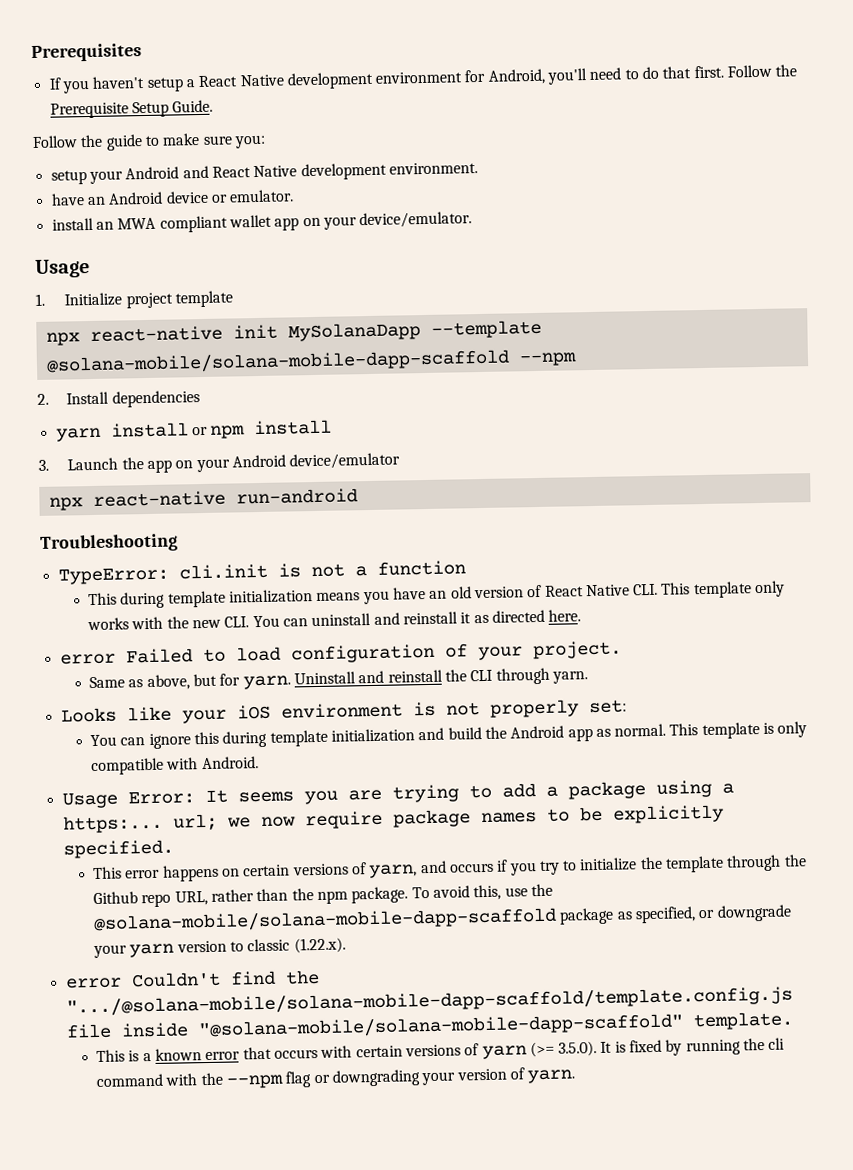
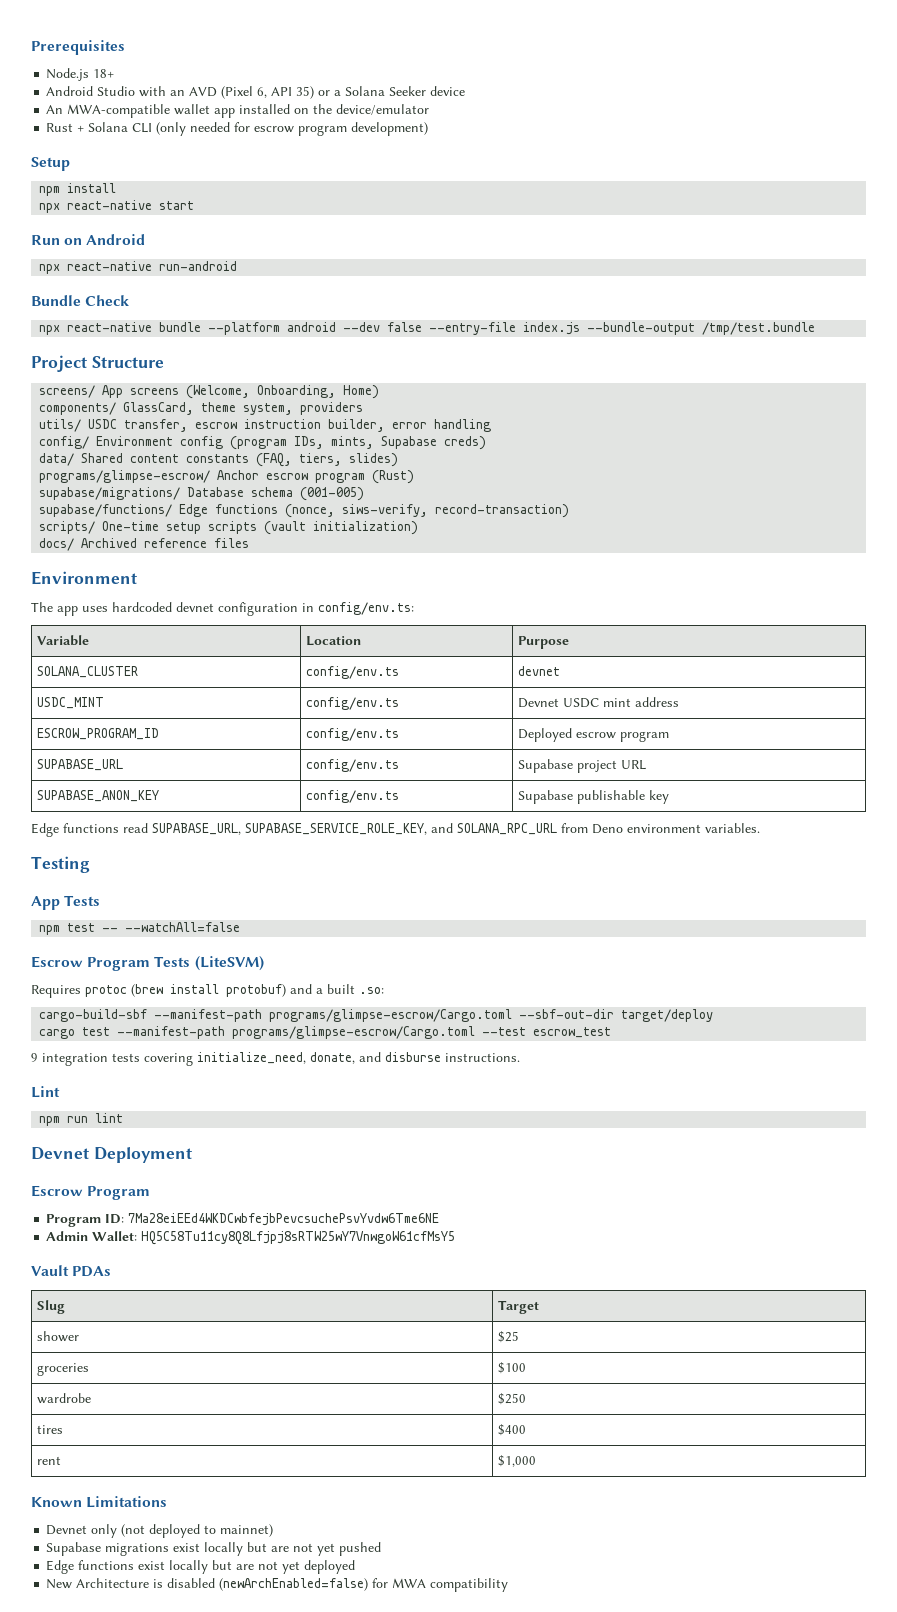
- If you haven't setup a React Native development environment for Android, you'll need to do that first. Follow the Prerequisite Setup Guide.
- Follow the guide to make sure you:
- setup your Android and React Native development environment.
- have an Android device or emulator.
- install an MWA compliant wallet app on your device/emulator.
- Usage
- 1. Initialize project template
- npx react-native init MySolanaDapp --template @solana-mobile/solana-mobile-dapp-scaffold --npm
- 2. Install dependencies
- yarn install or npm install
- 3. Launch the app on your Android device/emulator
+ Node.js 18+
+ Android Studio with an AVD (Pixel 6, API 35) or a Solana Seeker device
+ An MWA-compatible wallet app installed on the device/emulator
+ Rust + Solana CLI (only needed for escrow program development)
+ Setup
+ npm install
+ npx react-native start
+ Run on Android
- Troubleshooting
- TypeError: cli.init is not a function
- This during template initialization means you have an old version of React Native CLI. This template only works with the new CLI. You can uninstall and reinstall it as directed here.
- error Failed to load configuration of your project.
- Same as above, but for yarn. Uninstall and reinstall the CLI through yarn.
- Looks like your iOS environment is not properly set:
- You can ignore this during template initialization and build the Android app as normal. This template is only compatible with Android.
- Usage Error: It seems you are trying to add a package using a https:... url; we now require package names to be explicitly specified.
- This error happens on certain versions of yarn, and occurs if you try to initialize the template through the Github repo URL, rather than the npm package. To avoid this, use the @solana-mobile/solana-mobile-dapp-scaffold package as specified, or downgrade your yarn version to classic (1.22.x).
- error Couldn't find the ".../@solana-mobile/solana-mobile-dapp-scaffold/template.config.js file inside "@solana-mobile/solana-mobile-dapp-scaffold" template.
- This is a known error that occurs with certain versions of yarn (>= 3.5.0). It is fixed by running the cli command with the --npm flag or downgrading your version of yarn.
+ Bundle Check
+ npx react-native bundle --platform android --dev false --entry-file index.js --bundle-output /tmp/test.bundle
+ Project Structure
+ screens/ App screens (Welcome, Onboarding, Home)
+ components/ GlassCard, theme system, providers
+ utils/ USDC transfer, escrow instruction builder, error handling
+ config/ Environment config (program IDs, mints, Supabase creds)
+ data/ Shared content constants (FAQ, tiers, slides)
+ programs/glimpse-escrow/ Anchor escrow program (Rust)
+ supabase/migrations/ Database schema (001-005)
+ supabase/functions/ Edge functions (nonce, siws-verify, record-transaction)
+ scripts/ One-time setup scripts (vault initialization)
+ docs/ Archived reference files
+ Environment
+ The app uses hardcoded devnet configuration in config/env.ts:
+ Variable | Location | Purpose
+ SOLANA_CLUSTER | config/env.ts | devnet
+ USDC_MINT | config/env.ts | Devnet USDC mint address
+ ESCROW_PROGRAM_ID | config/env.ts | Deployed escrow program
+ SUPABASE_URL | config/env.ts | Supabase project URL
+ SUPABASE_ANON_KEY | config/env.ts | Supabase publishable key
+ Edge functions read SUPABASE_URL, SUPABASE_SERVICE_ROLE_KEY, and SOLANA_RPC_URL from Deno environment variables.
+ Testing
+ App Tests
+ npm test -- --watchAll=false
+ Escrow Program Tests (LiteSVM)
+ Requires protoc (brew install protobuf) and a built .so:
+ cargo-build-sbf --manifest-path programs/glimpse-escrow/Cargo.toml --sbf-out-dir target/deploy
+ cargo test --manifest-path programs/glimpse-escrow/Cargo.toml --test escrow_test
+ 9 integration tests covering initialize_need, donate, and disburse instructions.
+ Lint
+ npm run lint
+ Devnet Deployment
+ Escrow Program
+ Program ID: 7Ma28eiEEd4WKDCwbfejbPevcsuchePsvYvdw6Tme6NE
+ Admin Wallet: HQ5C58Tu11cy8Q8Lfjpj8sRTW25wY7VnwgoW61cfMsY5
+ Vault PDAs
+ Slug | Target
+ shower | $25
+ groceries | $100
+ wardrobe | $250
+ tires | $400
+ rent | $1,000
+ Known Limitations
+ Devnet only (not deployed to mainnet)
+ Supabase migrations exist locally but are not yet pushed
+ Edge functions exist locally but are not yet deployed
+ New Architecture is disabled (newArchEnabled=false) for MWA compatibility

